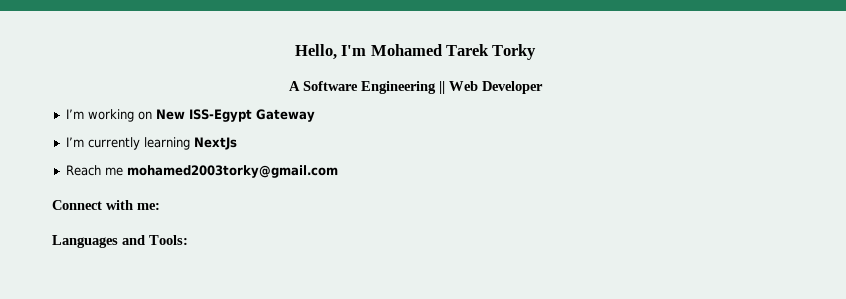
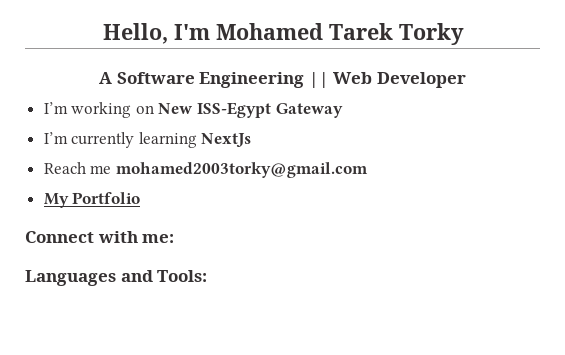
+ My Portfolio

